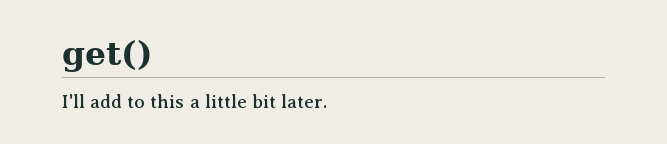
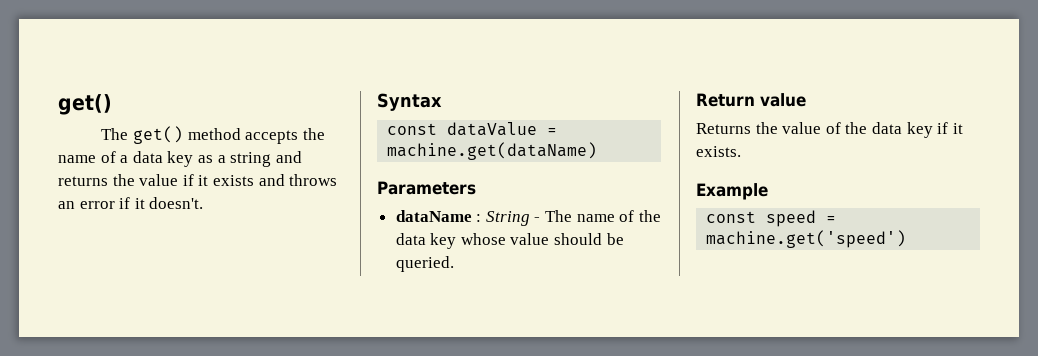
- I'll add to this a little bit later.
+ The get() method accepts the name of a data key as a string and returns the value if it exists and throws an error if it doesn't.
+ Syntax
+ const dataValue = machine.get(dataName)
+ Parameters
+ dataName : String - The name of the data key whose value should be queried.
+ Return value
+ Returns the value of the data key if it exists.
+ Example
+ const speed = machine.get('speed')

